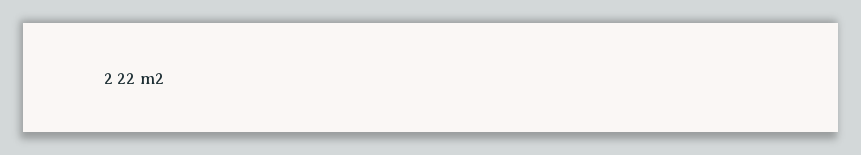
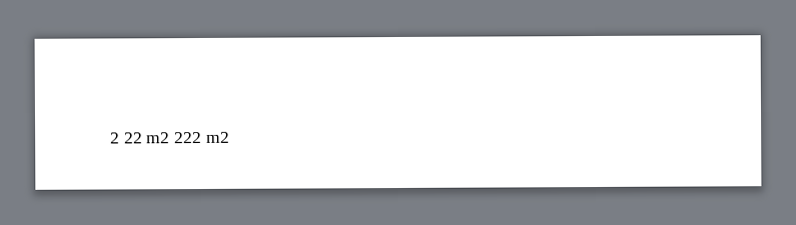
- 2 22 m2
+ 2 22 m2 222 m2

